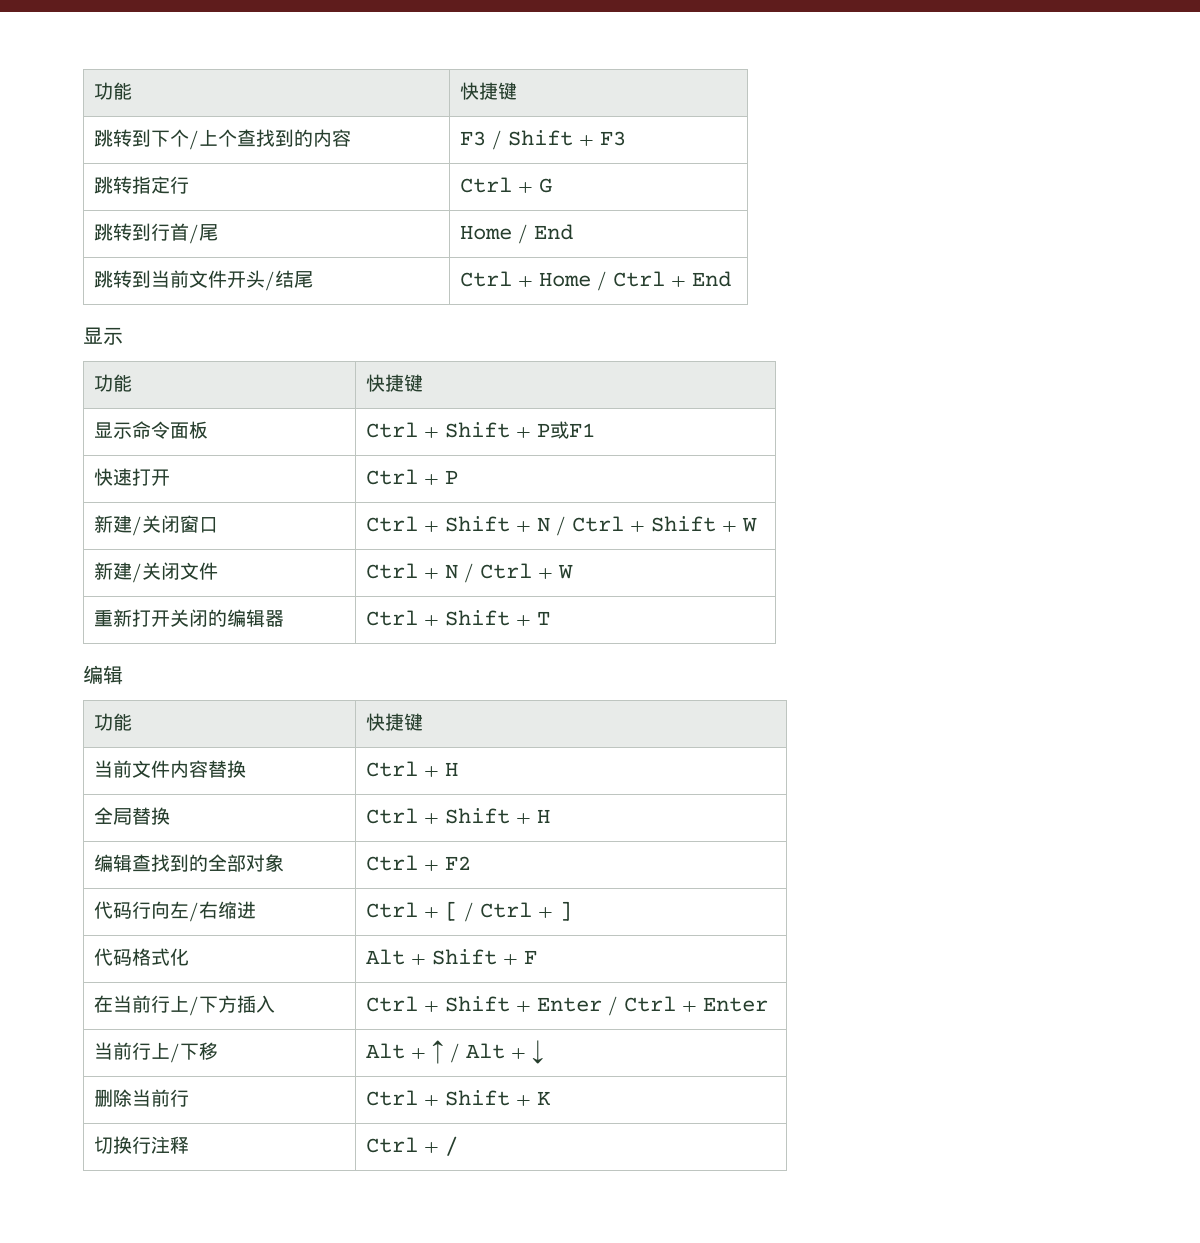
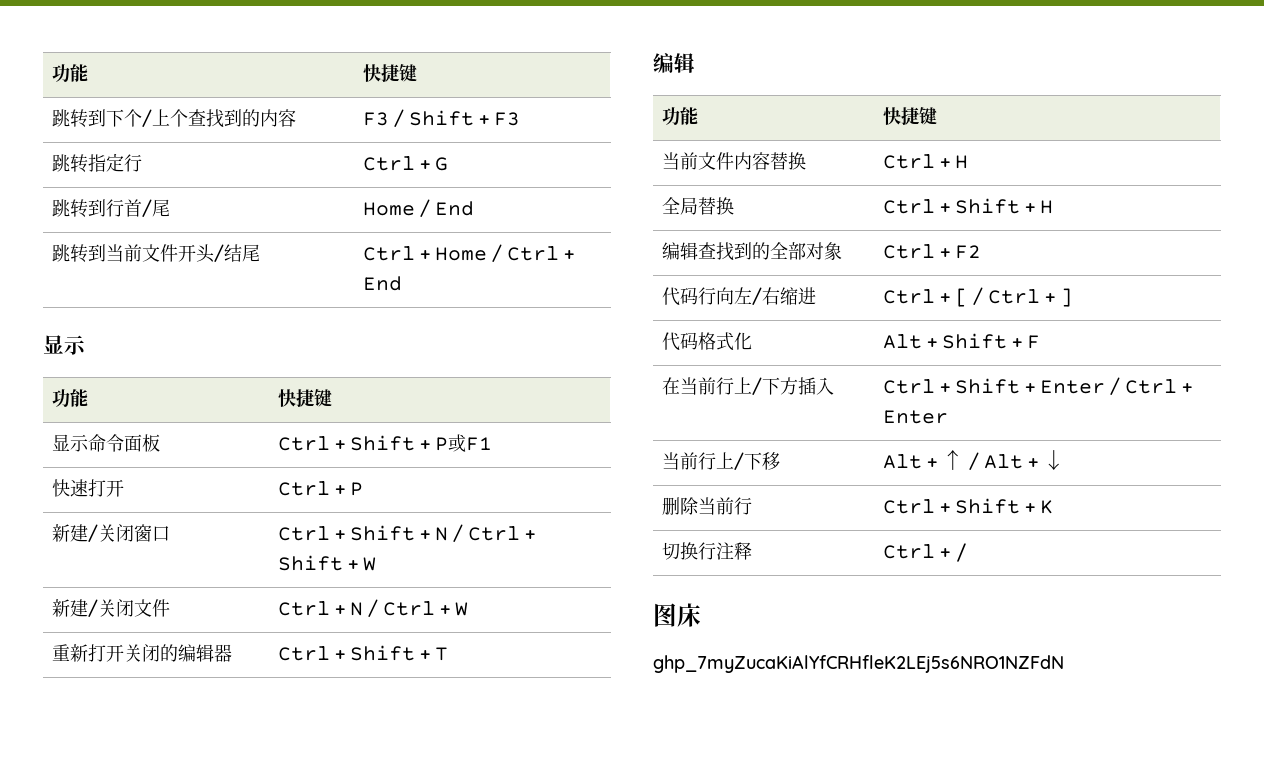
+ 图床
+ 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

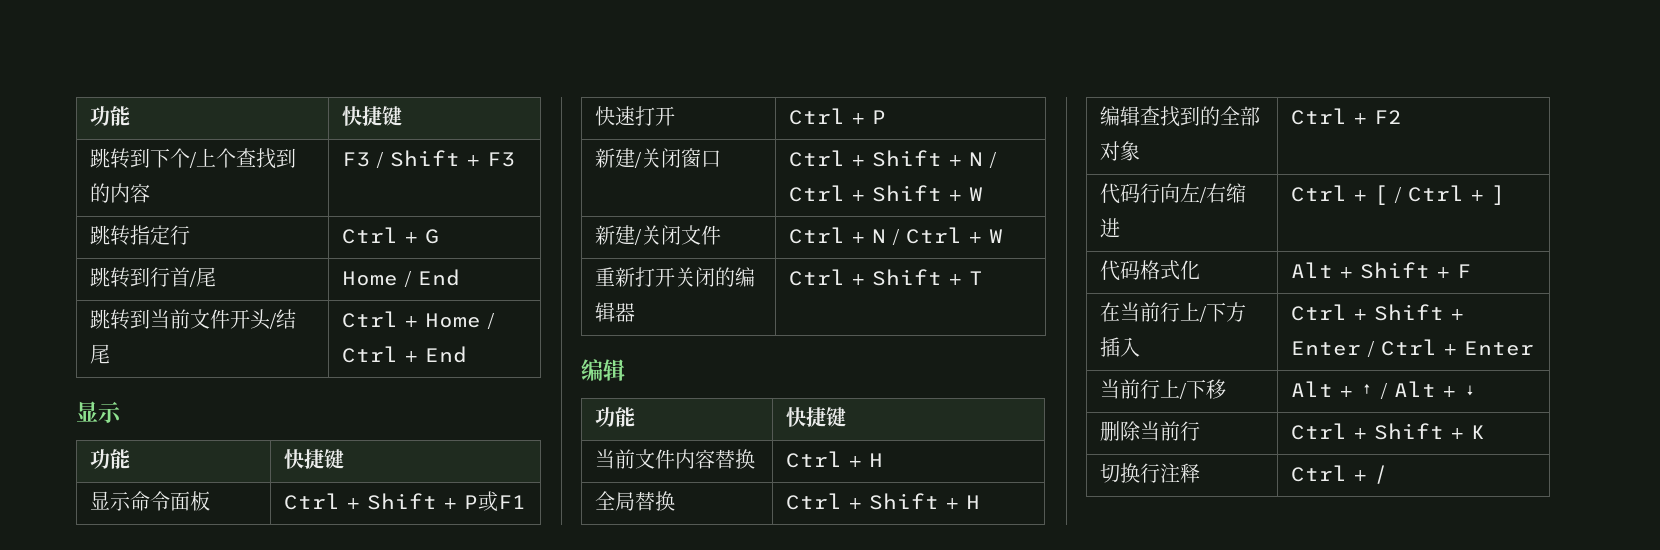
- 图床
- 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

